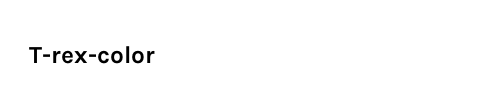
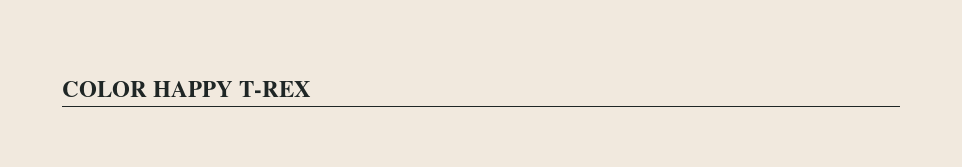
- T-rex-color
+ COLOR HAPPY T-REX

